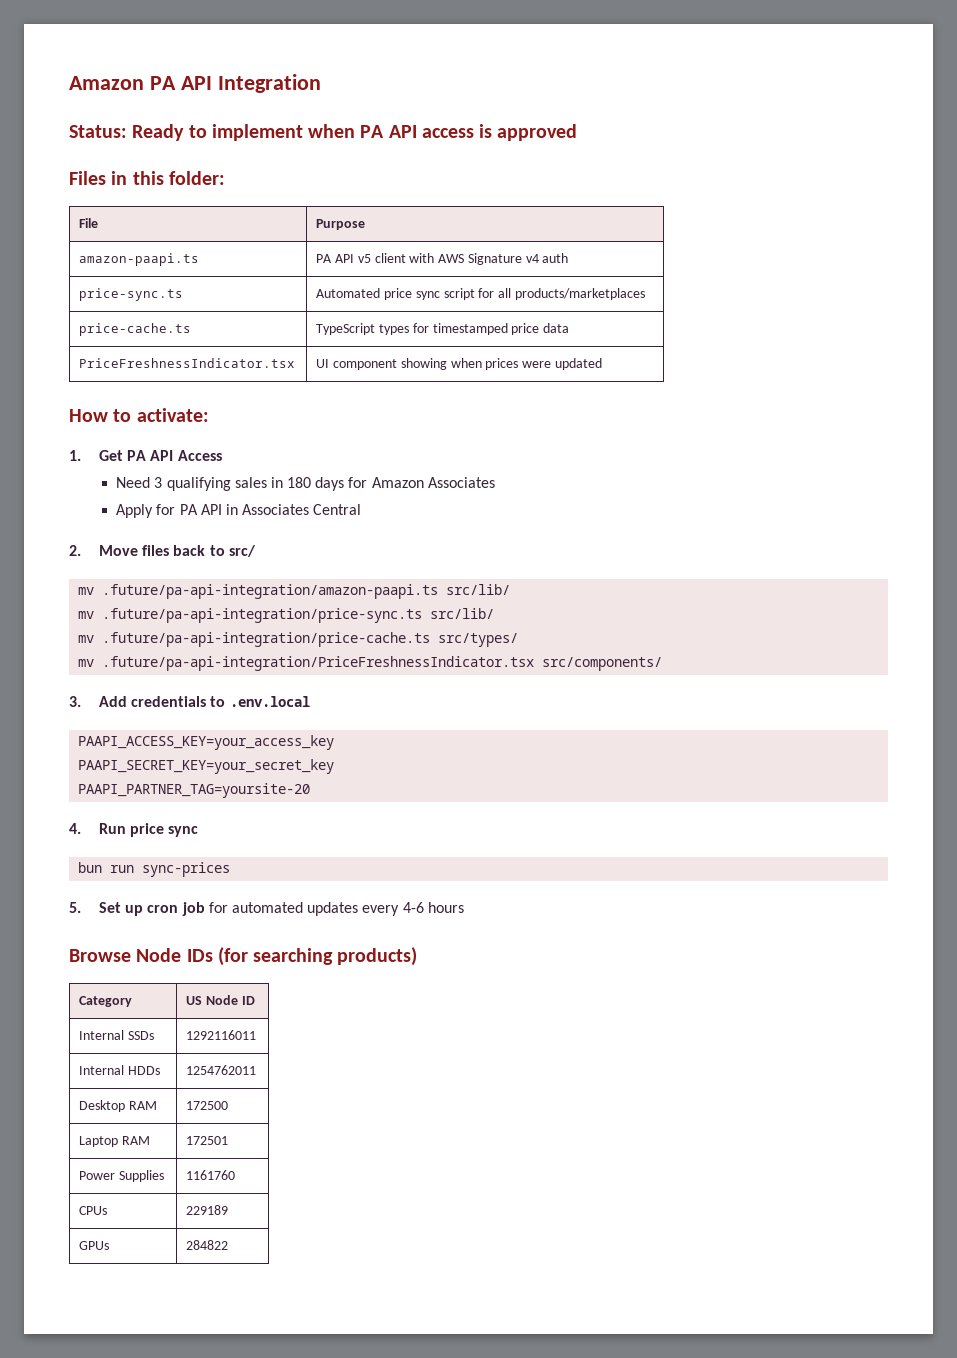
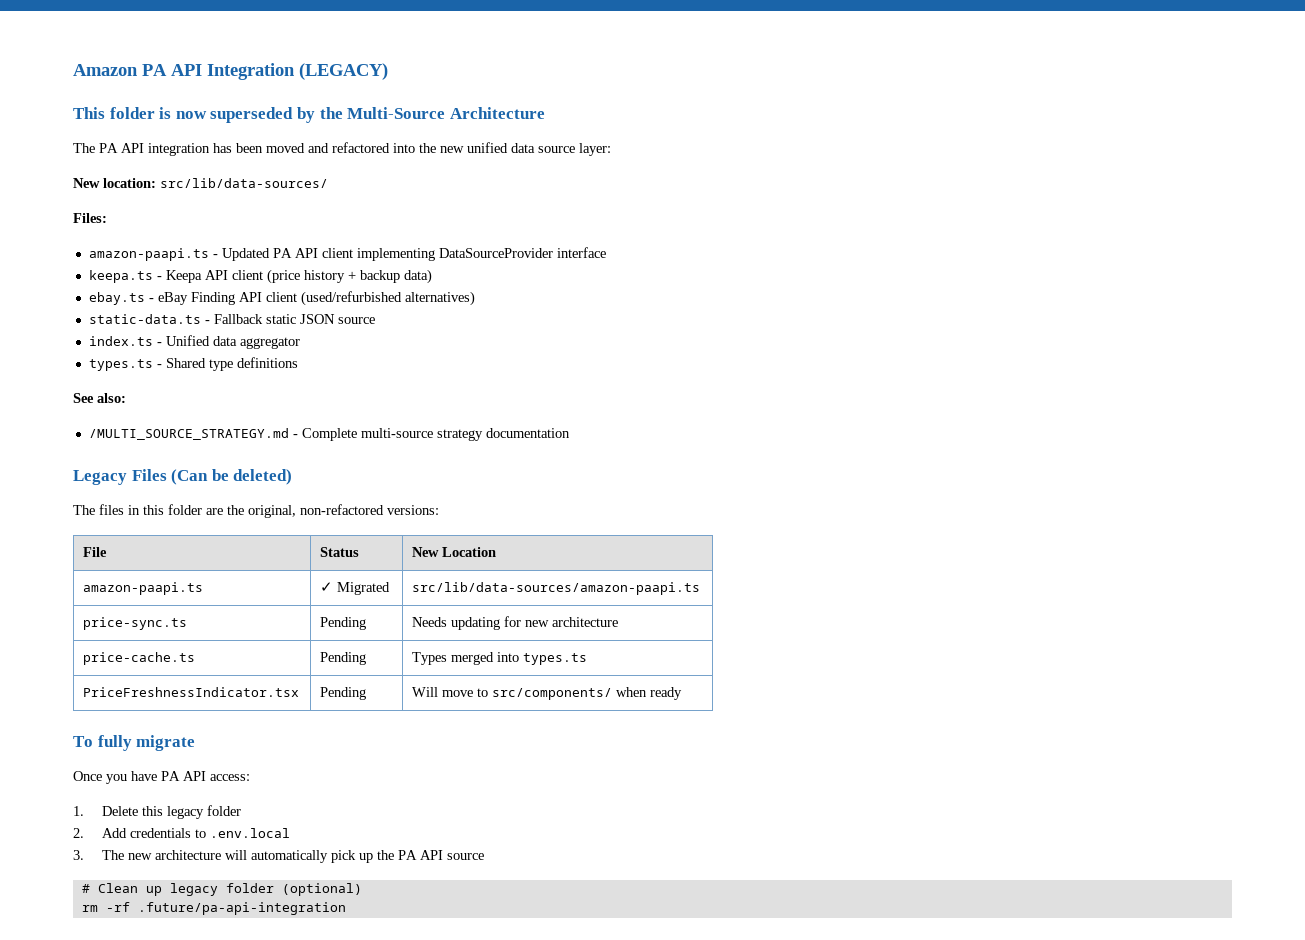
- Amazon PA API Integration
- Status: Ready to implement when PA API access is approved
- Files in this folder:
- File | Purpose
- amazon-paapi.ts | PA API v5 client with AWS Signature v4 auth
- price-sync.ts | Automated price sync script for all products/marketplaces
- price-cache.ts | TypeScript types for timestamped price data
- PriceFreshnessIndicator.tsx | UI component showing when prices were updated
- How to activate:
- 1. Get PA API Access
- Need 3 qualifying sales in 180 days for Amazon Associates
- Apply for PA API in Associates Central
- 2. Move files back to src/
- mv .future/pa-api-integration/amazon-paapi.ts src/lib/
- mv .future/pa-api-integration/price-sync.ts src/lib/
- mv .future/pa-api-integration/price-cache.ts src/types/
- mv .future/pa-api-integration/PriceFreshnessIndicator.tsx src/components/
- 3. Add credentials to .env.local
- PAAPI_ACCESS_KEY=your_access_key
- PAAPI_SECRET_KEY=your_secret_key
- PAAPI_PARTNER_TAG=yoursite-20
- 4. Run price sync
- bun run sync-prices
- 5. Set up cron job for automated updates every 4-6 hours
- Browse Node IDs (for searching products)
- Category | US Node ID
- Internal SSDs | 1292116011
- Internal HDDs | 1254762011
- Desktop RAM | 172500
- Laptop RAM | 172501
- Power Supplies | 1161760
- CPUs | 229189
- GPUs | 284822
+ Amazon PA API Integration (LEGACY)
+ This folder is now superseded by the Multi-Source Architecture
+ The PA API integration has been moved and refactored into the new unified data source layer:
+ New location: src/lib/data-sources/
+ Files:
+ amazon-paapi.ts - Updated PA API client implementing DataSourceProvider interface
+ keepa.ts - Keepa API client (price history + backup data)
+ ebay.ts - eBay Finding API client (used/refurbished alternatives)
+ static-data.ts - Fallback static JSON source
+ index.ts - Unified data aggregator
+ types.ts - Shared type definitions
+ See also:
+ /MULTI_SOURCE_STRATEGY.md - Complete multi-source strategy documentation
+ Legacy Files (Can be deleted)
+ The files in this folder are the original, non-refactored versions:
+ File | Status | New Location
+ amazon-paapi.ts | ✓ Migrated | src/lib/data-sources/amazon-paapi.ts
+ price-sync.ts | Pending | Needs updating for new architecture
+ price-cache.ts | Pending | Types merged into types.ts
+ PriceFreshnessIndicator.tsx | Pending | Will move to src/components/ when ready
+ To fully migrate
+ Once you have PA API access:
+ 1. Delete this legacy folder
+ 2. Add credentials to .env.local
+ 3. The new architecture will automatically pick up the PA API source
+ # Clean up legacy folder (optional)
+ rm -rf .future/pa-api-integration

